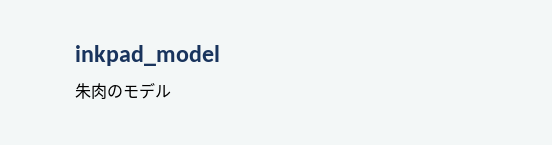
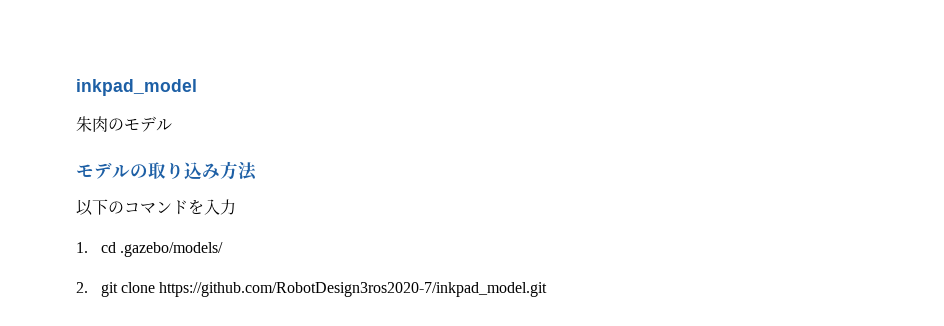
+ モデルの取り込み方法
+ 以下のコマンドを入力
+ 1. cd .gazebo/models/
+ 2. git clone https://github.com/RobotDesign3ros2020-7/inkpad_model.git

